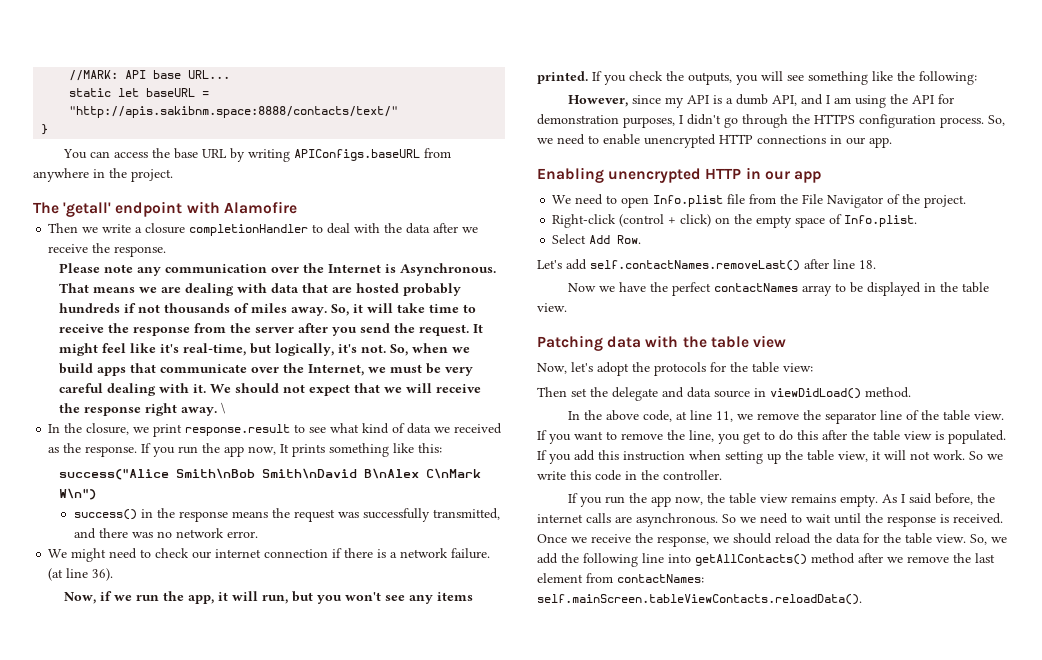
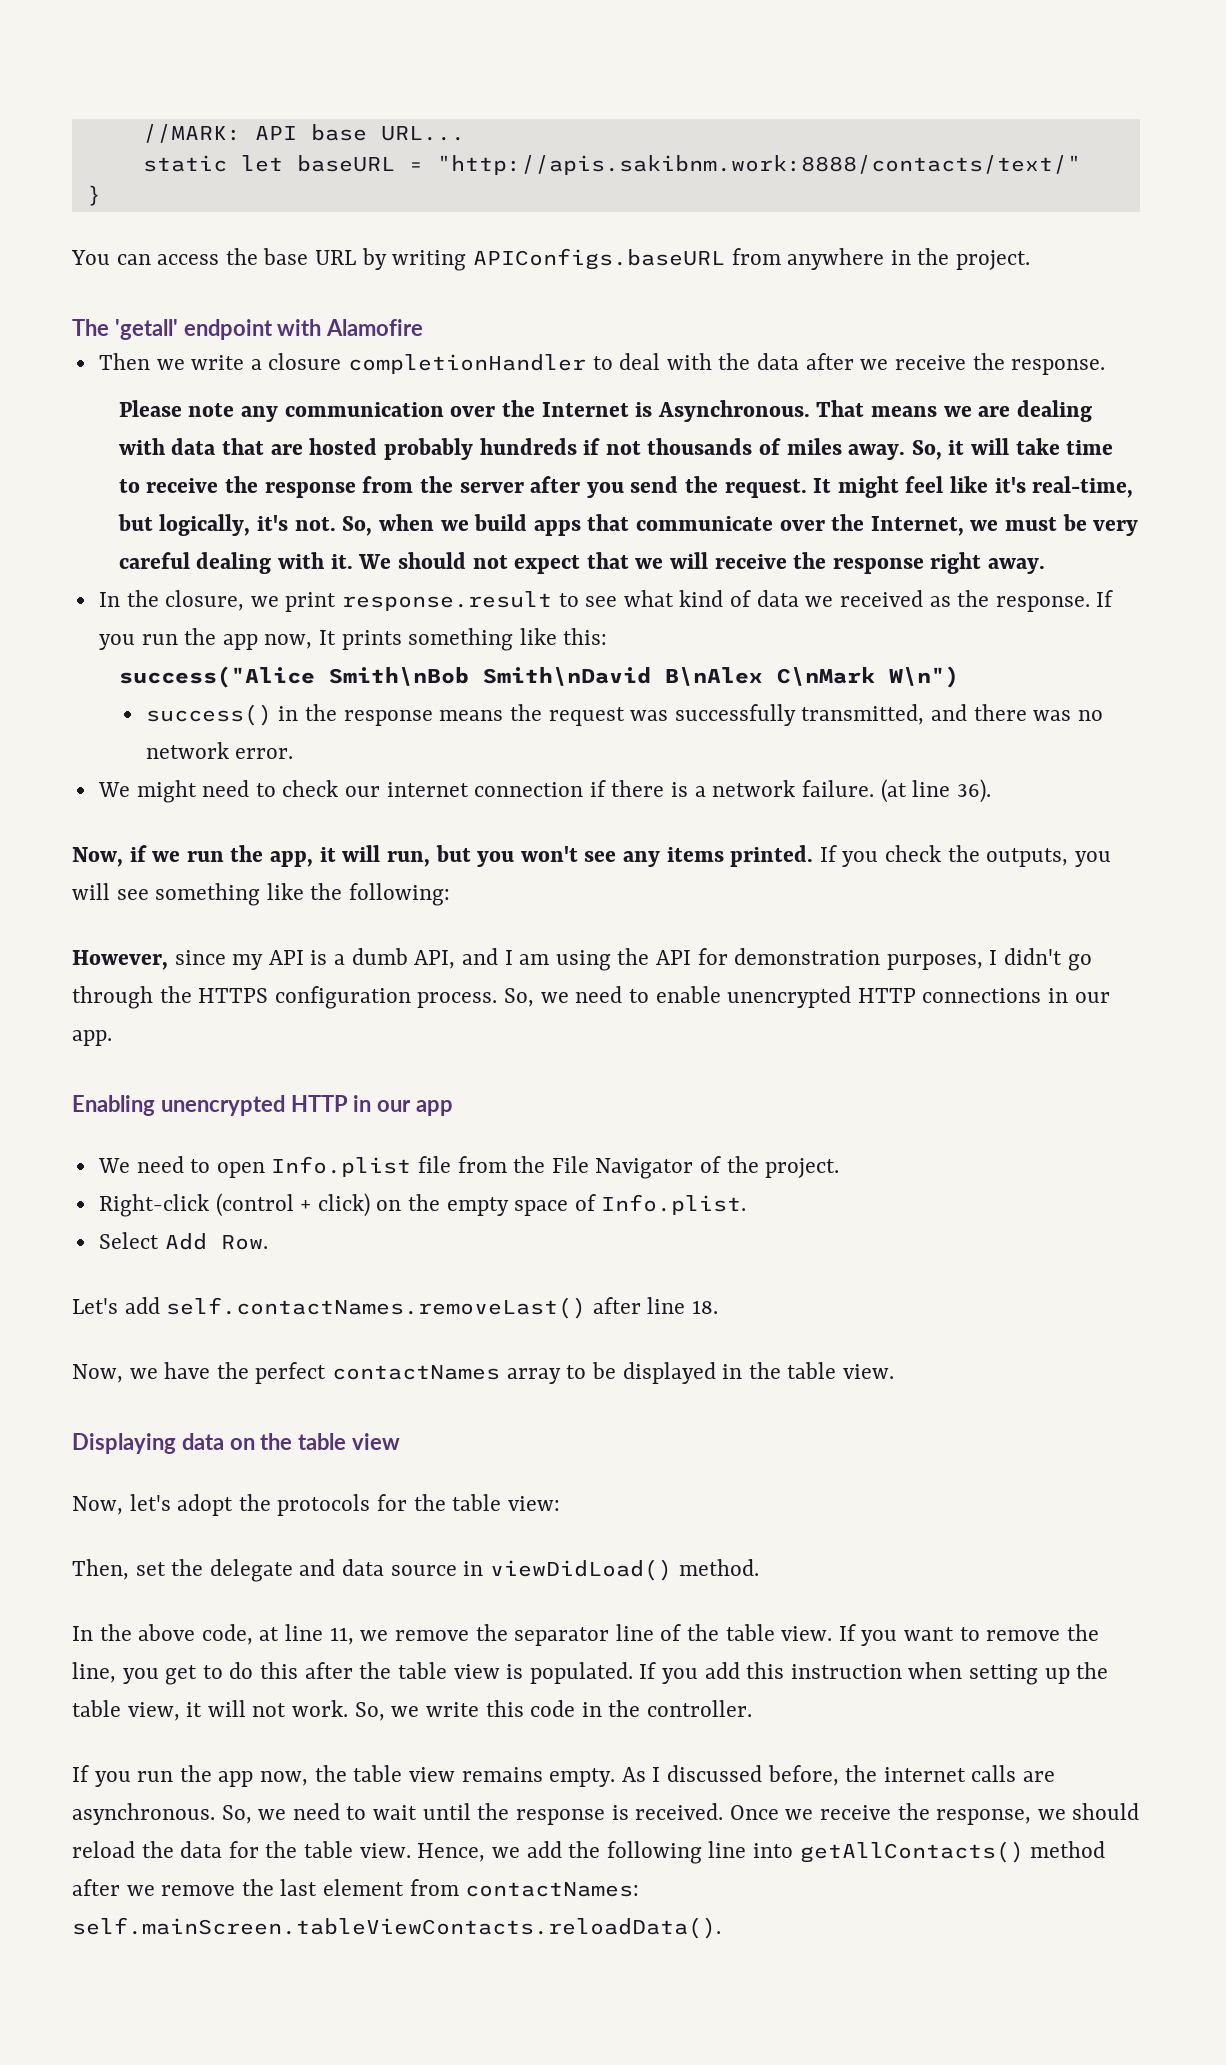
- static let baseURL = "http://apis.sakibnm.space:8888/contacts/text/"
+ static let baseURL = "http://apis.sakibnm.work:8888/contacts/text/"
- \
- Now we have the perfect contactNames array to be displayed in the table view.
+ Now, we have the perfect contactNames array to be displayed in the table view.
- Patching data with the table view
+ Displaying data on the table view
- Then set the delegate and data source in viewDidLoad() method.
+ Then, set the delegate and data source in viewDidLoad() method.
- So we write this code in the controller.
+ So, we write this code in the controller.
- As I said before, the internet calls are asynchronous.
+ As I discussed before, the internet calls are asynchronous.
- So we need to wait until the response is received.
+ So, we need to wait until the response is received.
- So, we add the following line into getAllContacts() method after we remove the last element from contactNames: self.mainScreen.tableViewContacts.reloadData().
+ Hence, we add the following line into getAllContacts() method after we remove the last element from contactNames: self.mainScreen.tableViewContacts.reloadData().

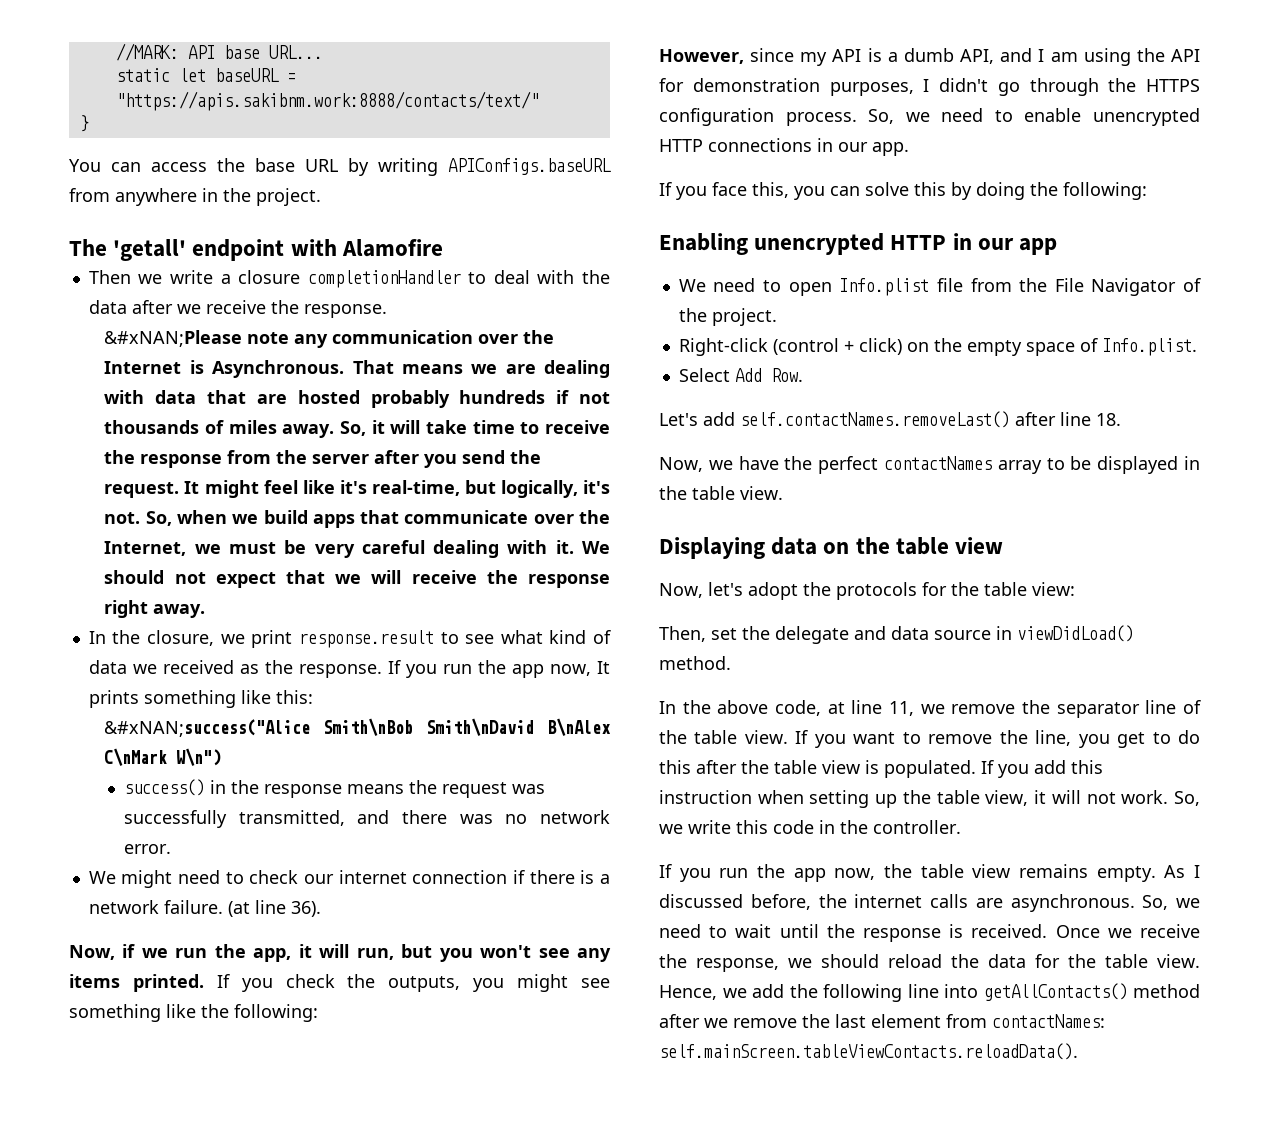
- static let baseURL = "http://apis.sakibnm.work:8888/contacts/text/"
+ static let baseURL = "https://apis.sakibnm.work:8888/contacts/text/"
- Please note any communication over the Internet is Asynchronous.
+ &#xNAN;Please note any communication over the Internet is Asynchronous.
- success("Alice Smith\nBob Smith\nDavid B\nAlex C\nMark W\n")
+ &#xNAN;success("Alice Smith\nBob Smith\nDavid B\nAlex C\nMark W\n")
- If you check the outputs, you will see something like the following:
+ If you check the outputs, you might see something like the following:
+ If you face this, you can solve this by doing the following:

